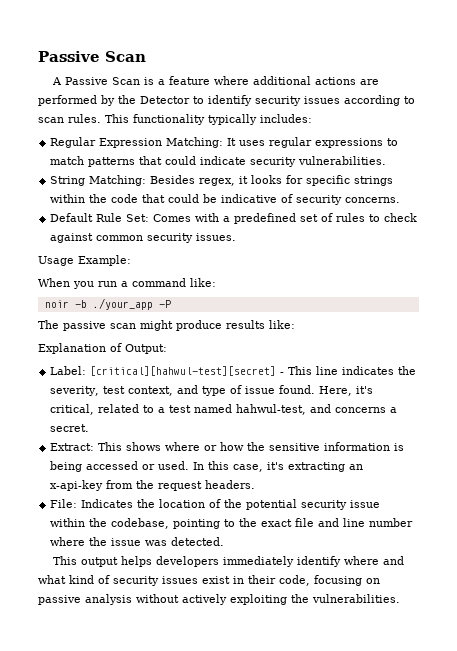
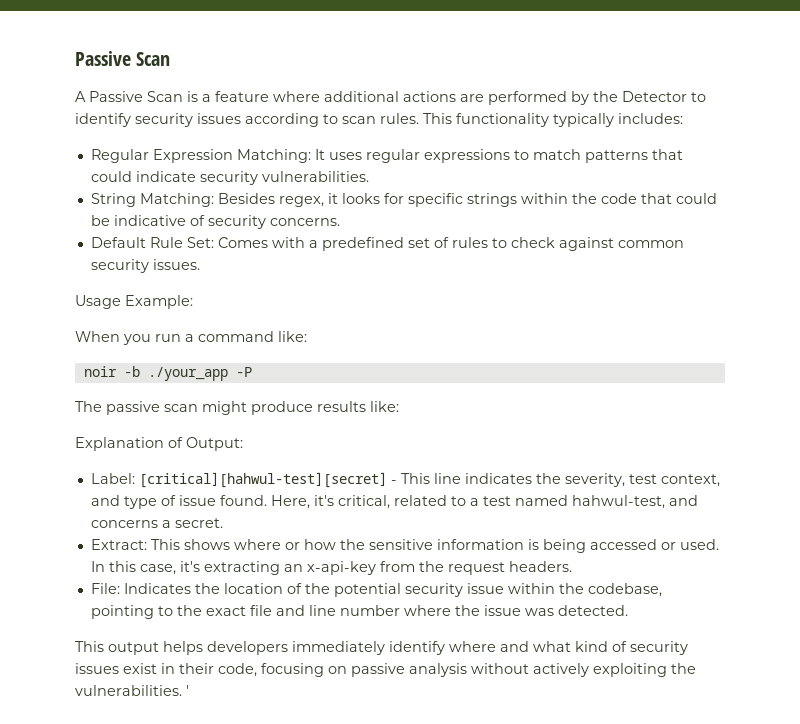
+ '

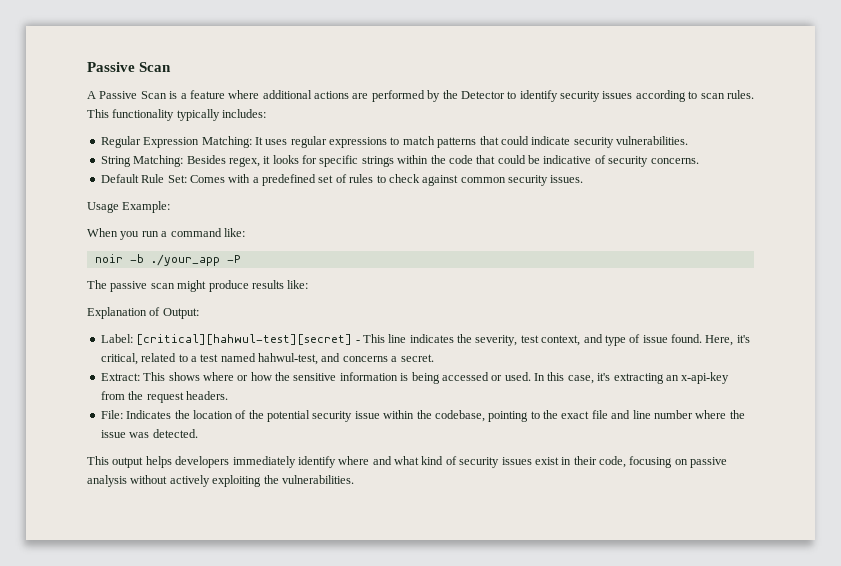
- '

